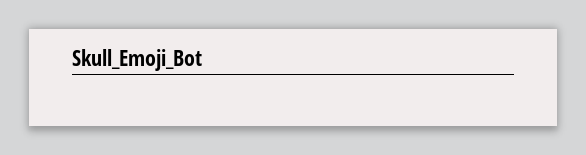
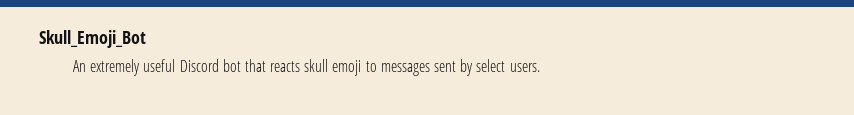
+ An extremely useful Discord bot that reacts skull emoji to messages sent by select users.

